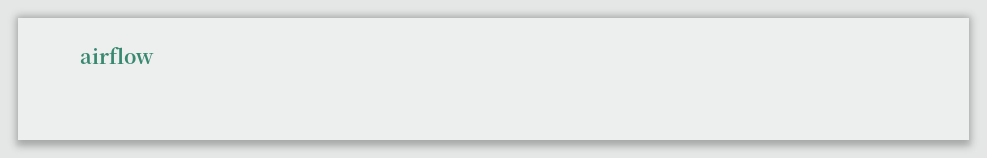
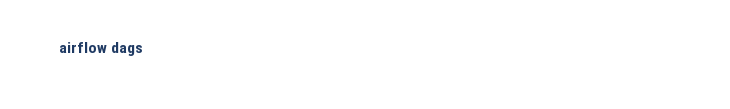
- airflow
+ airflow dags

